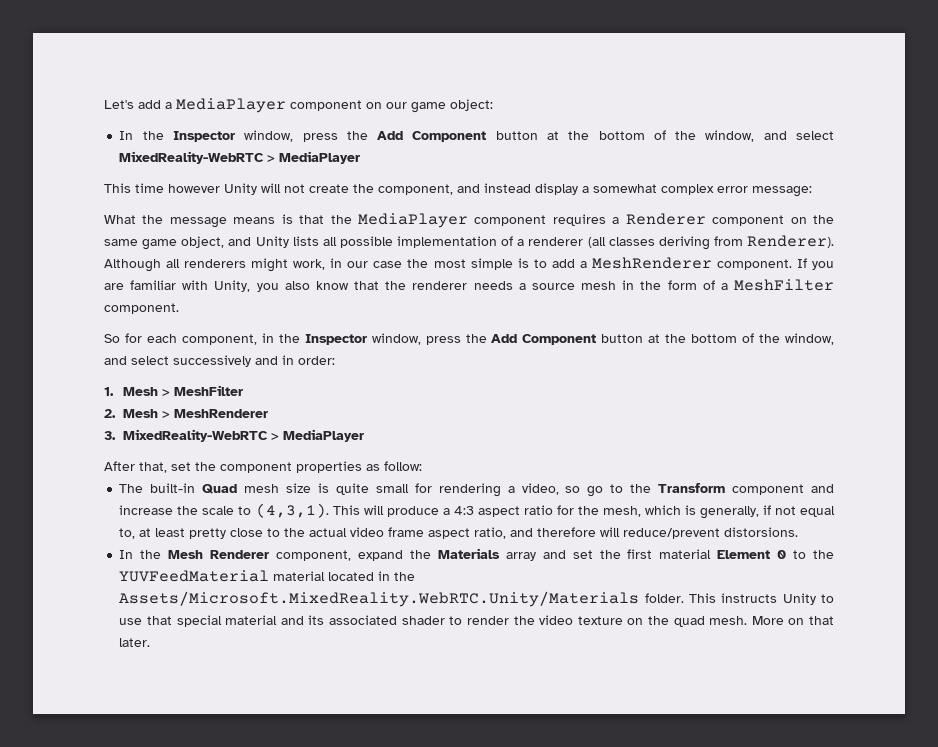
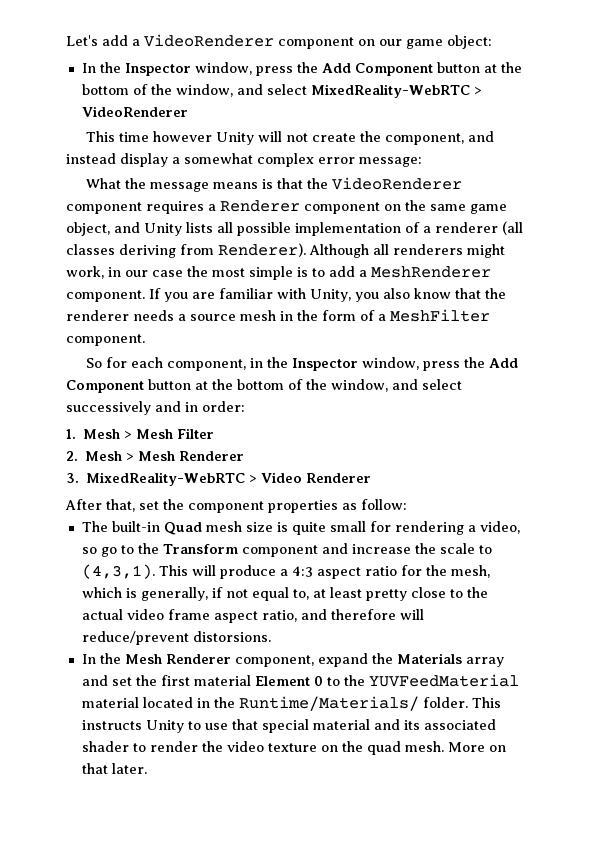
- Let's add a MediaPlayer component on our game object:
+ Let's add a VideoRenderer component on our game object:
- In the Inspector window, press the Add Component button at the bottom of the window, and select MixedReality-WebRTC > MediaPlayer
+ In the Inspector window, press the Add Component button at the bottom of the window, and select MixedReality-WebRTC > VideoRenderer
- What the message means is that the MediaPlayer component requires a Renderer component on the same game object, and Unity lists all possible implementation of a renderer (all classes deriving from Renderer).
+ What the message means is that the VideoRenderer component requires a Renderer component on the same game object, and Unity lists all possible implementation of a renderer (all classes deriving from Renderer).
- 1. Mesh > MeshFilter
+ 1. Mesh > Mesh Filter
- 2. Mesh > MeshRenderer
+ 2. Mesh > Mesh Renderer
- 3. MixedReality-WebRTC > MediaPlayer
+ 3. MixedReality-WebRTC > Video Renderer
- In the Mesh Renderer component, expand the Materials array and set the first material Element 0 to the YUVFeedMaterial material located in the Assets/Microsoft.MixedReality.WebRTC.Unity/Materials folder.
+ In the Mesh Renderer component, expand the Materials array and set the first material Element 0 to the YUVFeedMaterial material located in the Runtime/Materials/ folder.

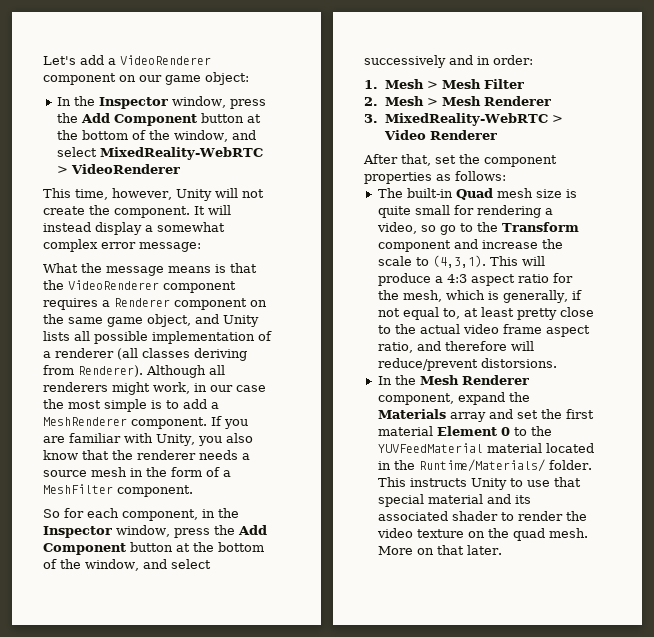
- This time however Unity will not create the component, and instead display a somewhat complex error message:
+ This time, however, Unity will not create the component. It will instead display a somewhat complex error message:
- After that, set the component properties as follow:
+ After that, set the component properties as follows:

